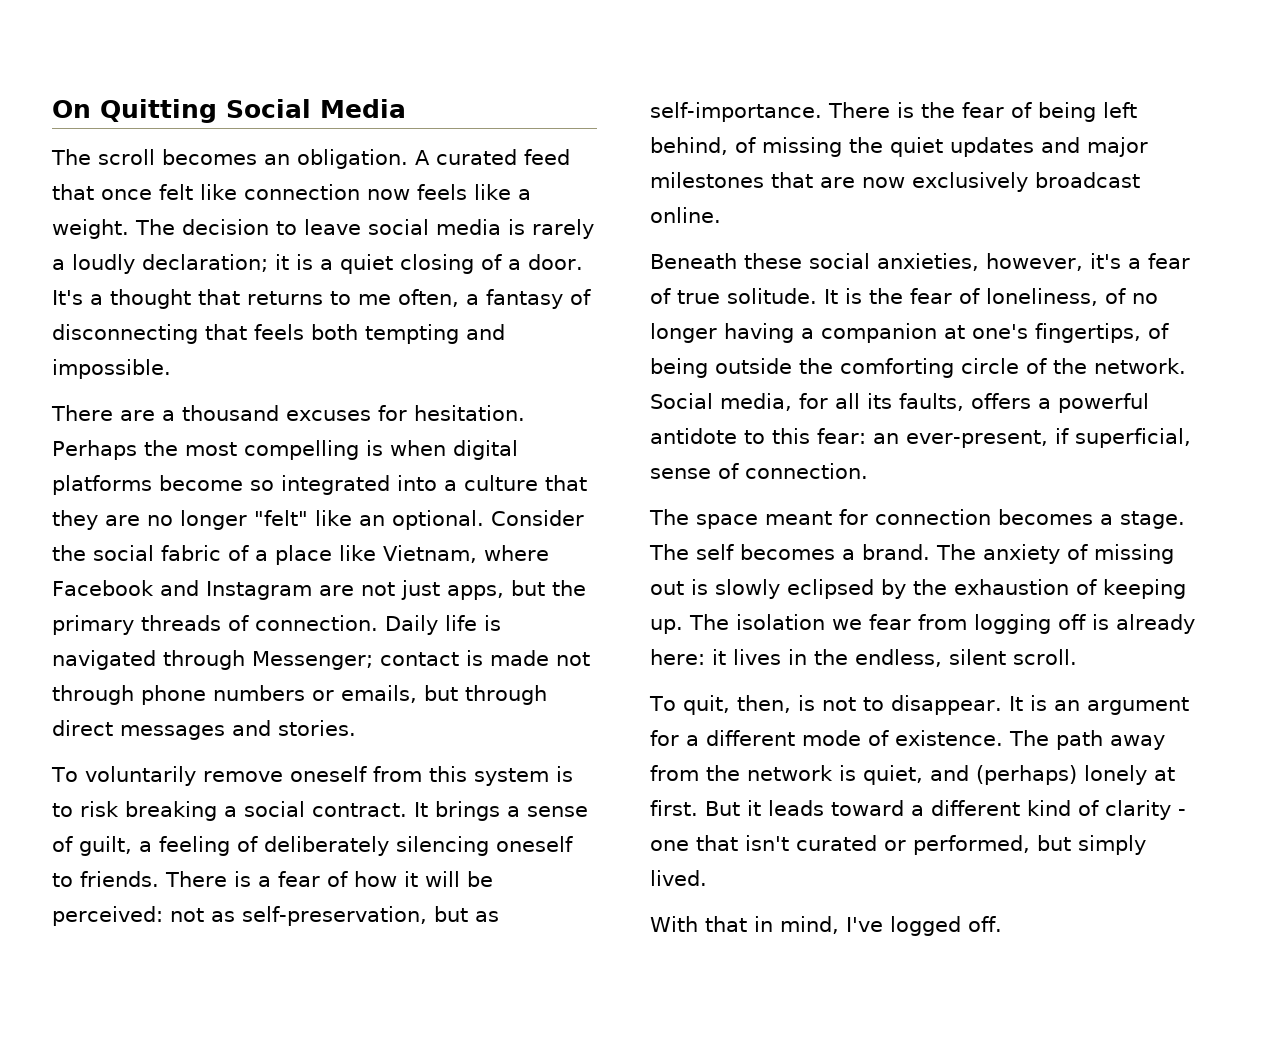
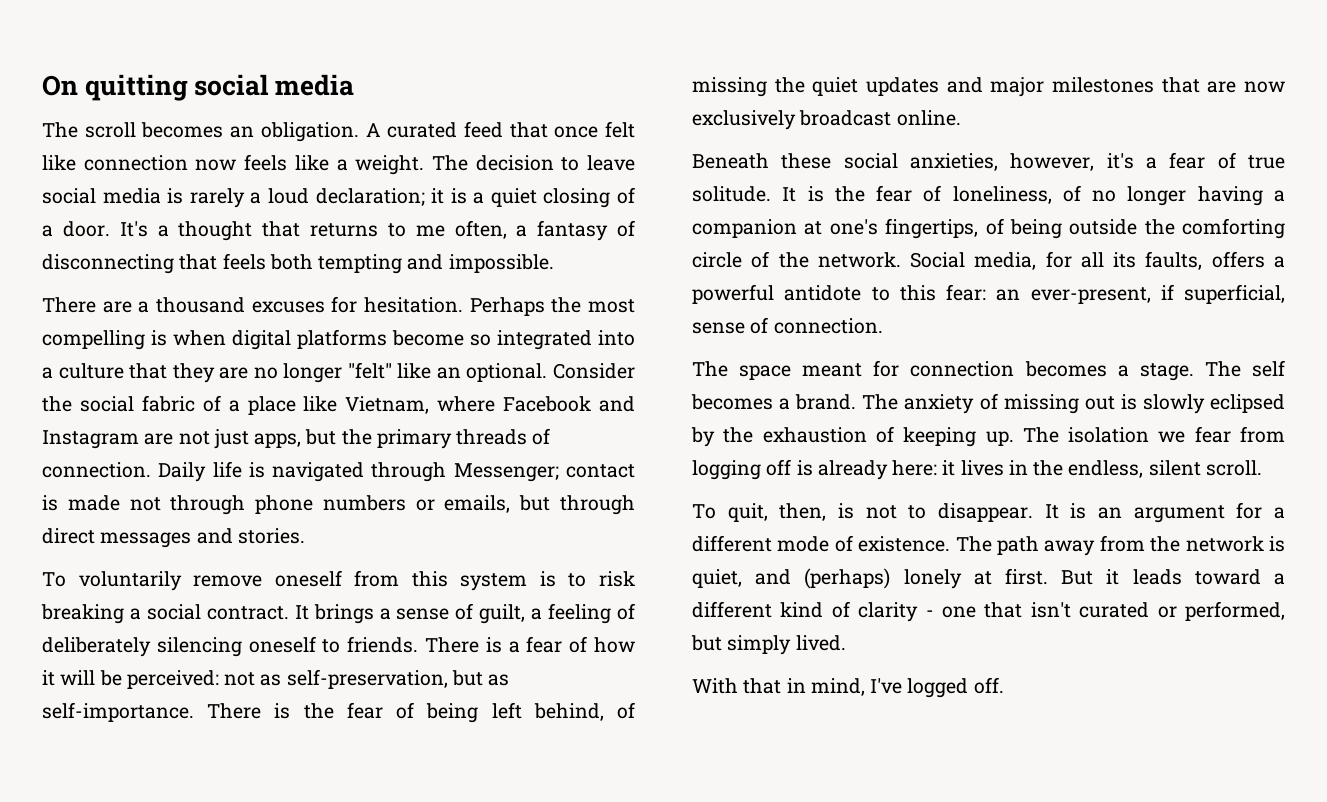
- On Quitting Social Media
+ On quitting social media
- The decision to leave social media is rarely a loudly declaration; it is a quiet closing of a door.
+ The decision to leave social media is rarely a loud declaration; it is a quiet closing of a door.

